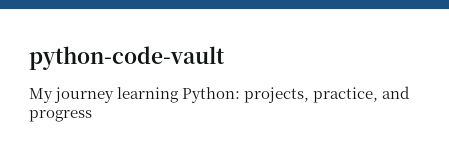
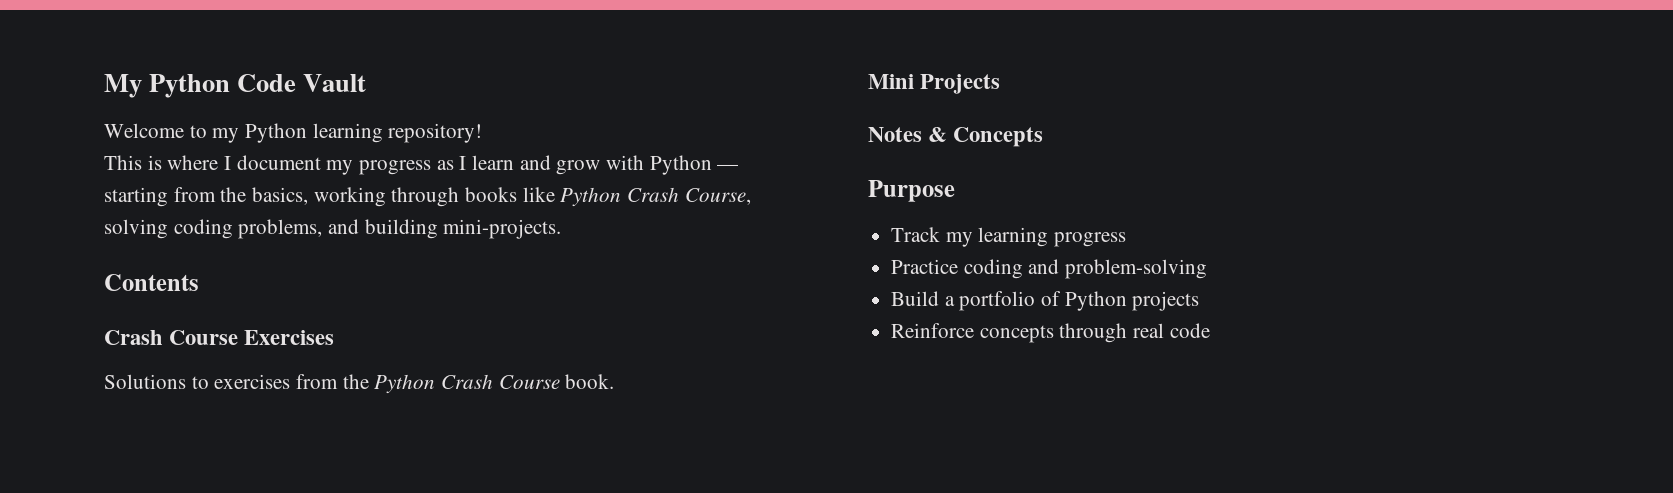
- python-code-vault
- My journey learning Python: projects, practice, and progress
+ My Python Code Vault
+ Welcome to my Python learning repository!
+ This is where I document my progress as I learn and grow with Python — starting from the basics, working through books like Python Crash Course, solving coding problems, and building mini-projects.
+ Contents
+ Crash Course Exercises
+ Solutions to exercises from the Python Crash Course book.
+ Mini Projects
+ Notes & Concepts
+ Purpose
+ Track my learning progress
+ Practice coding and problem-solving
+ Build a portfolio of Python projects
+ Reinforce concepts through real code

